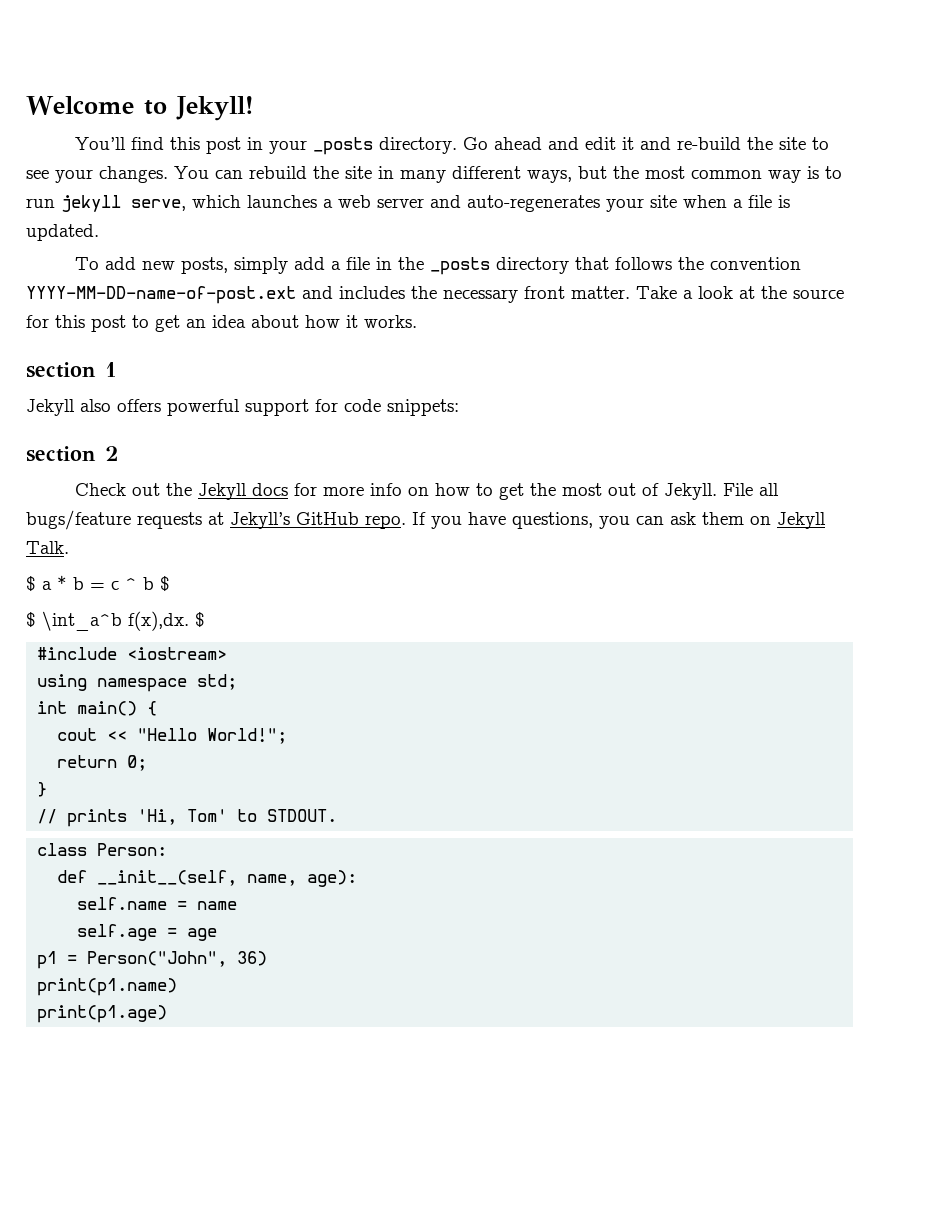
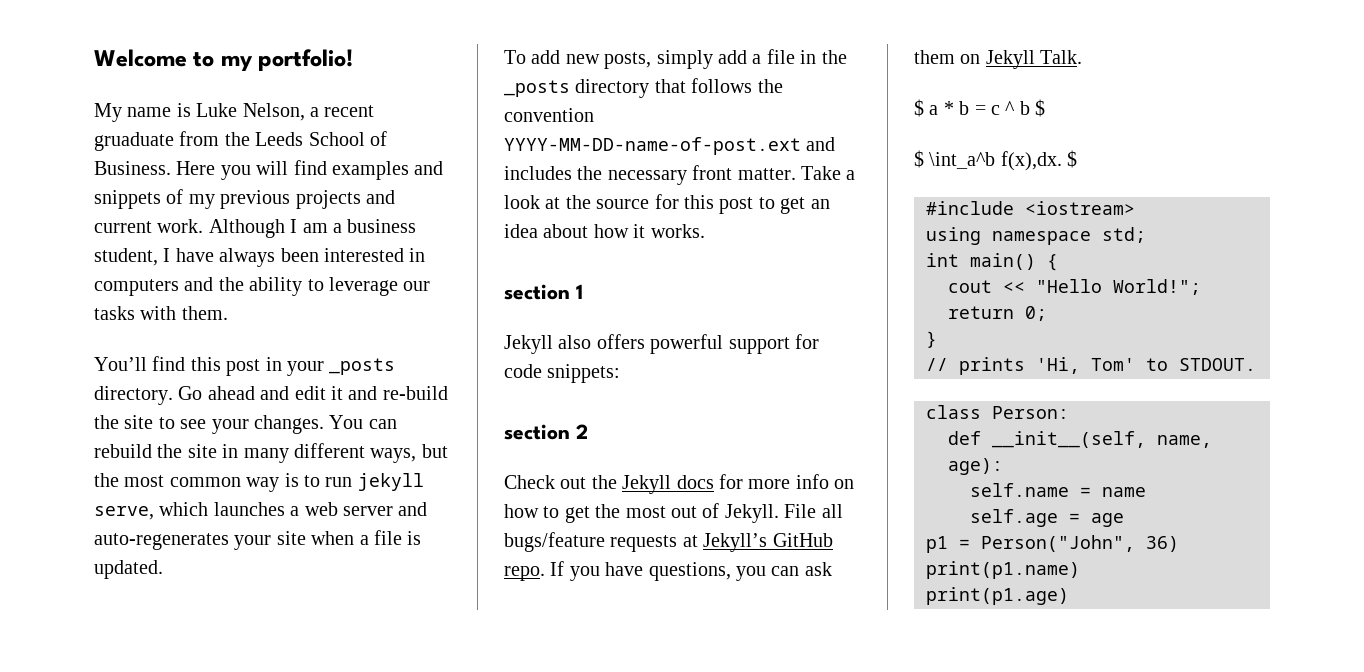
- Welcome to Jekyll!
+ Welcome to my portfolio!
+ My name is Luke Nelson, a recent gruaduate from the Leeds School of Business. Here you will find examples and snippets of my previous projects and current work. Although I am a business student, I have always been interested in computers and the ability to leverage our tasks with them.

